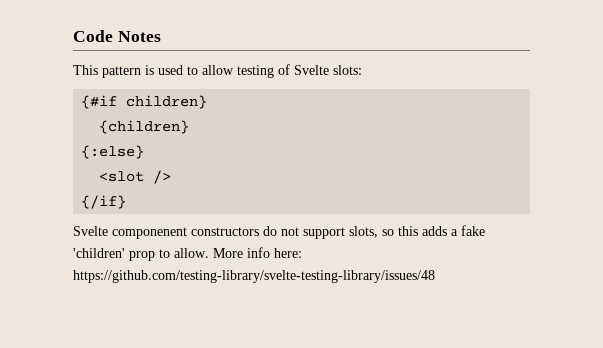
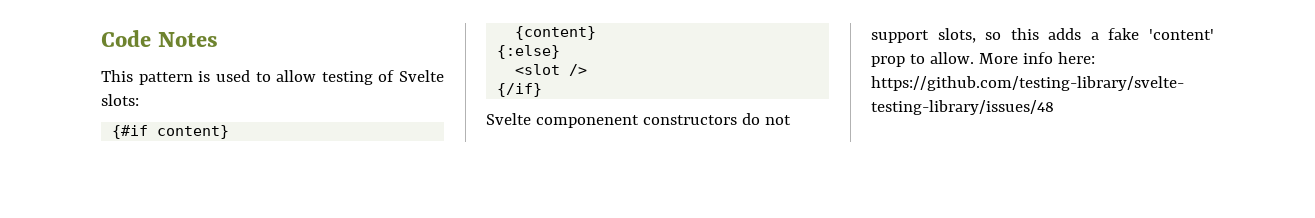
- {#if children}
- {children}
+ {#if content}
+ {content}
- Svelte componenent constructors do not support slots, so this adds a fake 'children' prop to allow.
+ Svelte componenent constructors do not support slots, so this adds a fake 'content' prop to allow.

